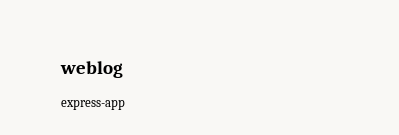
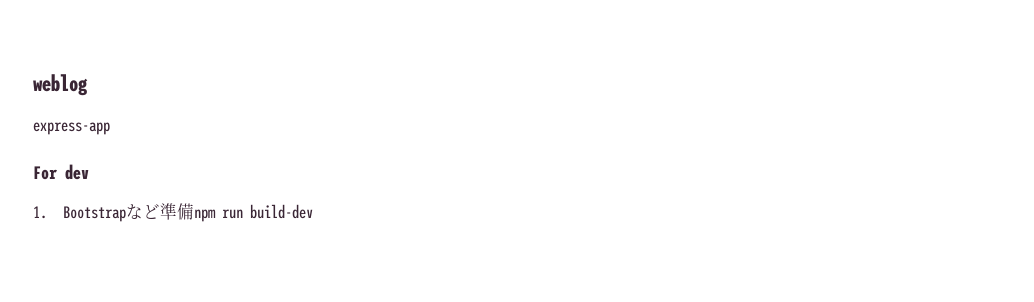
+ For dev
+ 1. Bootstrapなど準備npm run build-dev

